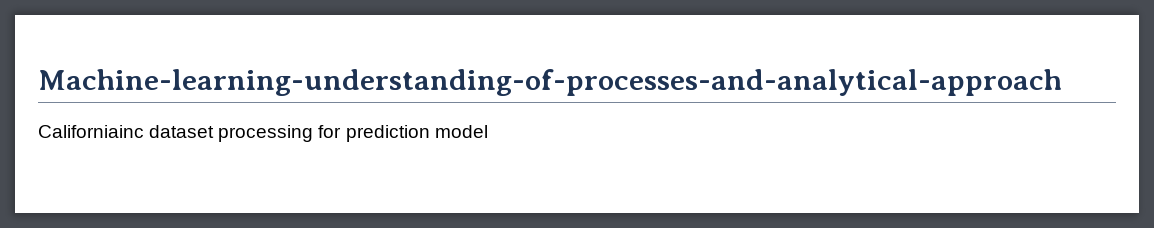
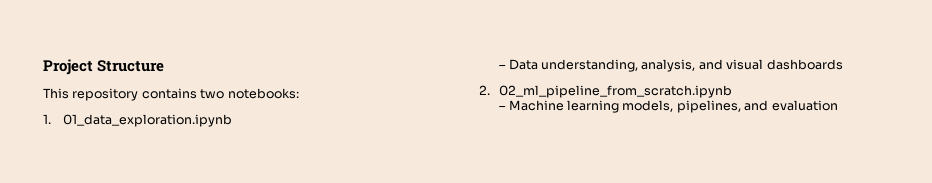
- Machine-learning-understanding-of-processes-and-analytical-approach
- Californiainc dataset processing for prediction model
+ Project Structure
+ This repository contains two notebooks:
+ 1. 01_data_exploration.ipynb
+ – Data understanding, analysis, and visual dashboards
+ 2. 02_ml_pipeline_from_scratch.ipynb
+ – Machine learning models, pipelines, and evaluation

